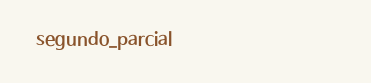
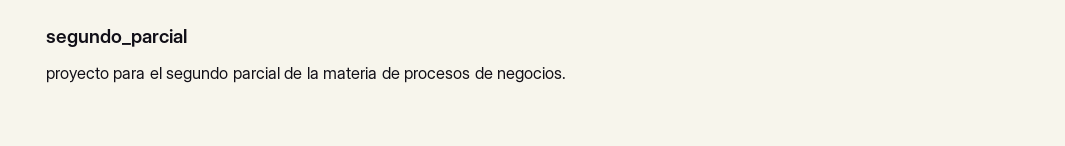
+ proyecto para el segundo parcial de la materia de procesos de negocios.

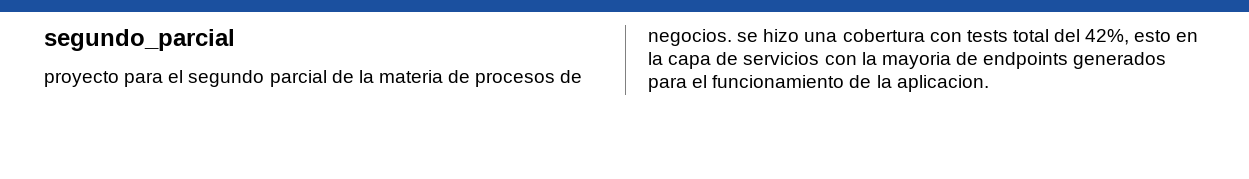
- proyecto para el segundo parcial de la materia de procesos de negocios.
+ proyecto para el segundo parcial de la materia de procesos de negocios. se hizo una cobertura con tests total del 42%, esto en la capa de servicios con la mayoria de endpoints generados para el funcionamiento de la aplicacion.

